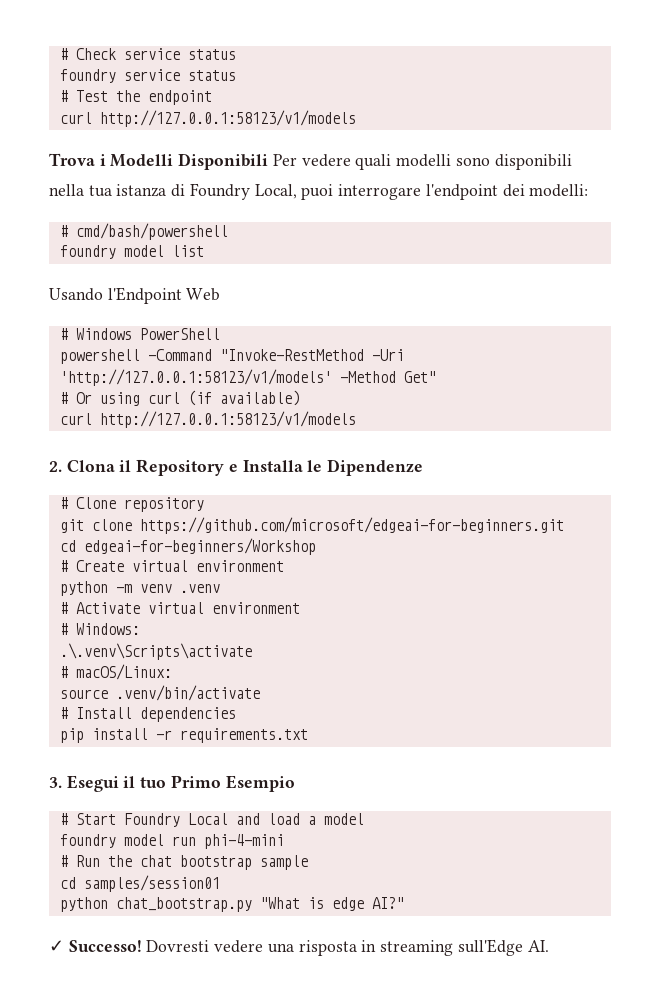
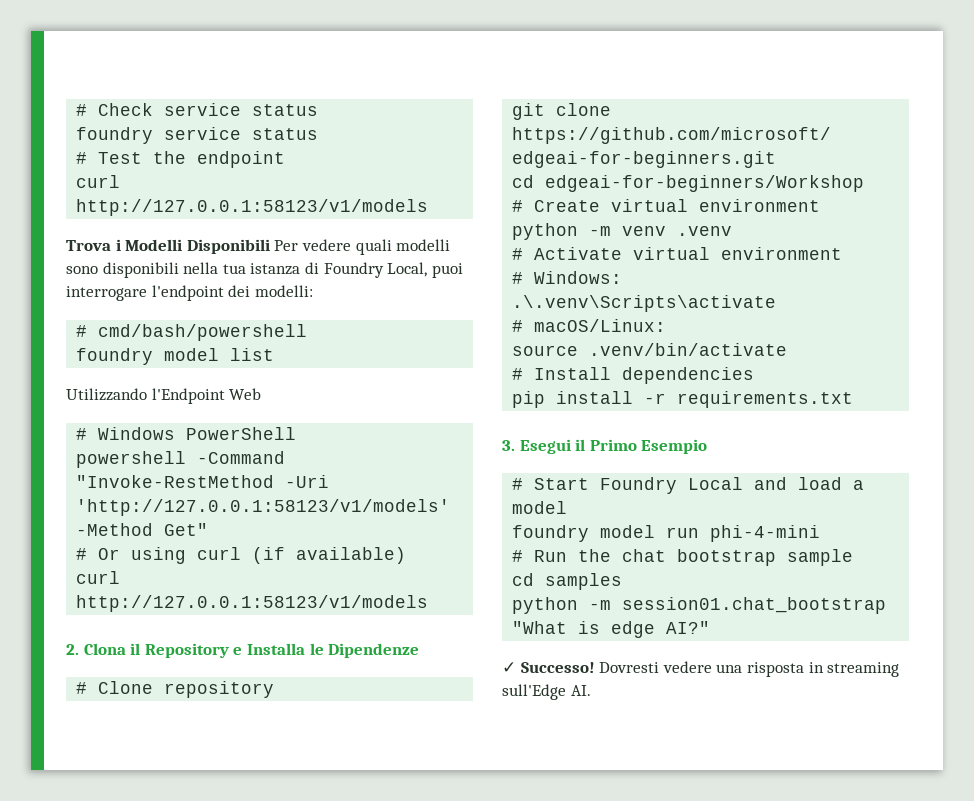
- Usando l'Endpoint Web
+ Utilizzando l'Endpoint Web
- 3. Esegui il tuo Primo Esempio
+ 3. Esegui il Primo Esempio
- cd samples/session01
- python chat_bootstrap.py "What is edge AI?"
+ cd samples
+ python -m session01.chat_bootstrap "What is edge AI?"

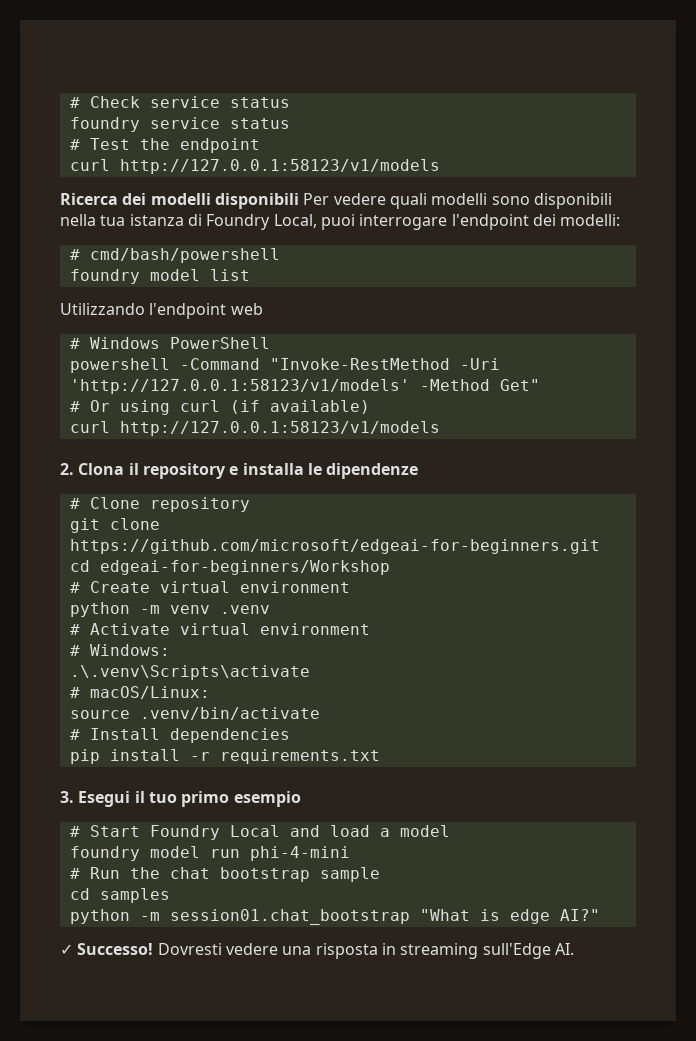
- Trova i Modelli Disponibili Per vedere quali modelli sono disponibili nella tua istanza di Foundry Local, puoi interrogare l'endpoint dei modelli:
+ Ricerca dei modelli disponibili Per vedere quali modelli sono disponibili nella tua istanza di Foundry Local, puoi interrogare l'endpoint dei modelli:
- Utilizzando l'Endpoint Web
+ Utilizzando l'endpoint web
- 2. Clona il Repository e Installa le Dipendenze
+ 2. Clona il repository e installa le dipendenze
- 3. Esegui il Primo Esempio
+ 3. Esegui il tuo primo esempio

